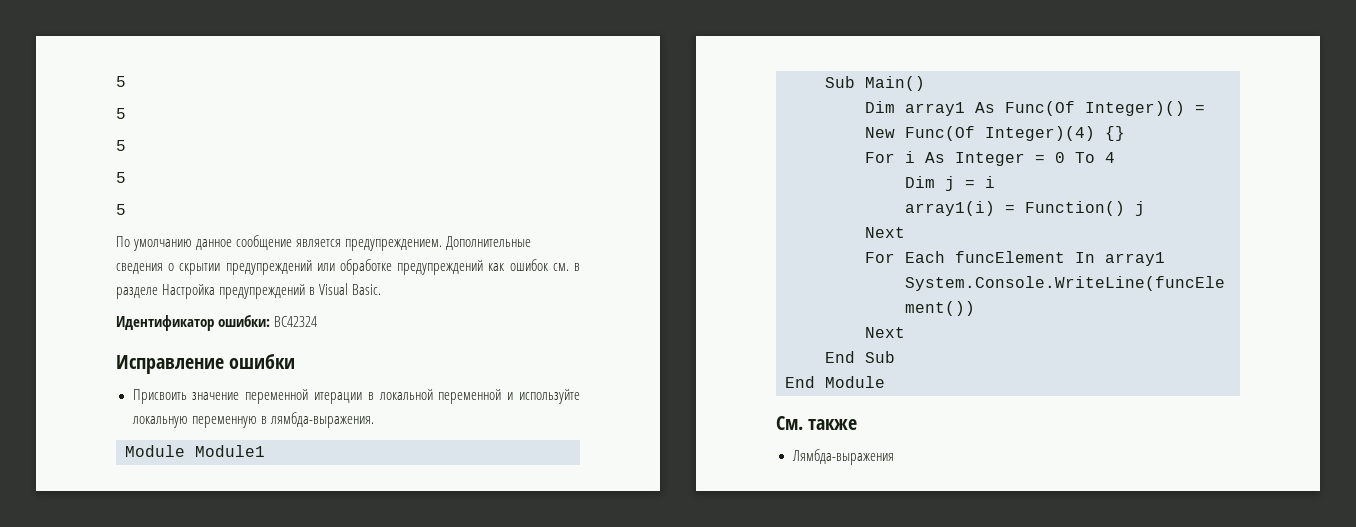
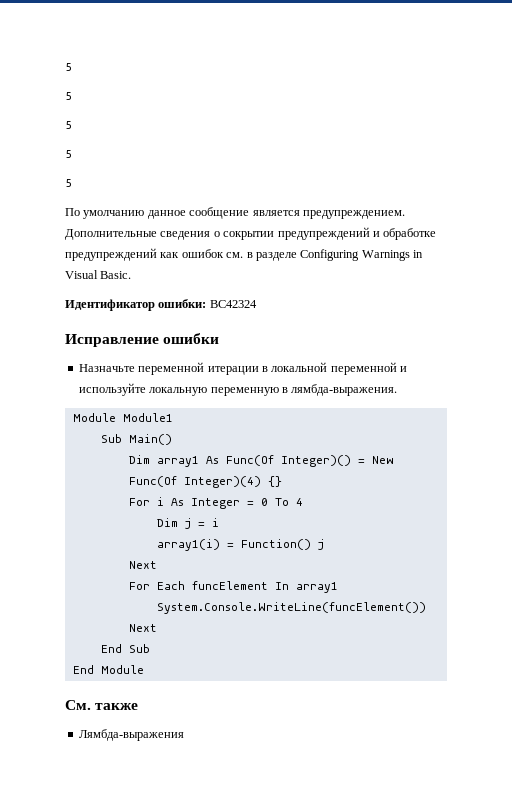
- Дополнительные сведения о скрытии предупреждений или обработке предупреждений как ошибок см. в разделе Настройка предупреждений в Visual Basic.
+ Дополнительные сведения о сокрытии предупреждений и обработке предупреждений как ошибок см. в разделе Configuring Warnings in Visual Basic.
- Присвоить значение переменной итерации в локальной переменной и используйте локальную переменную в лямбда-выражения.
+ Назначьте переменной итерации в локальной переменной и используйте локальную переменную в лямбда-выражения.

